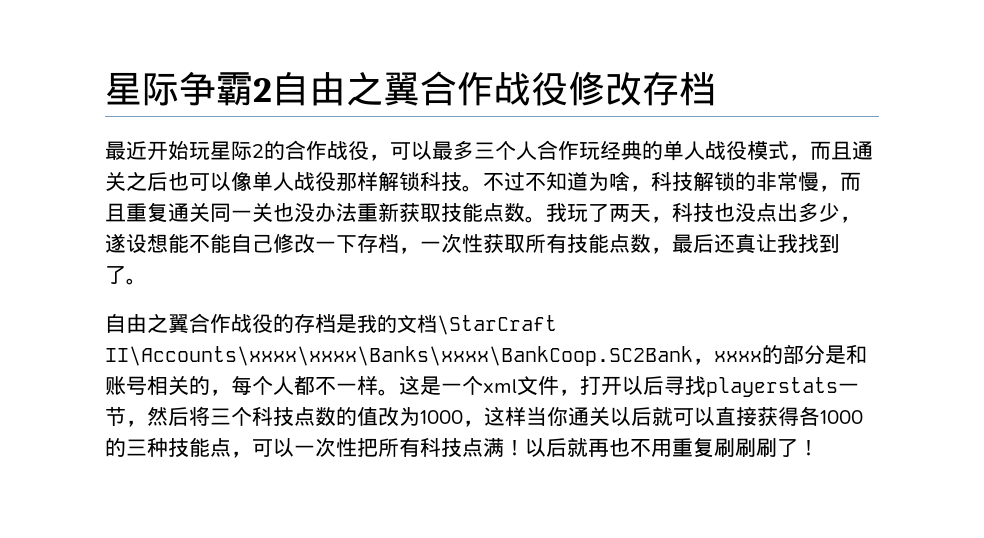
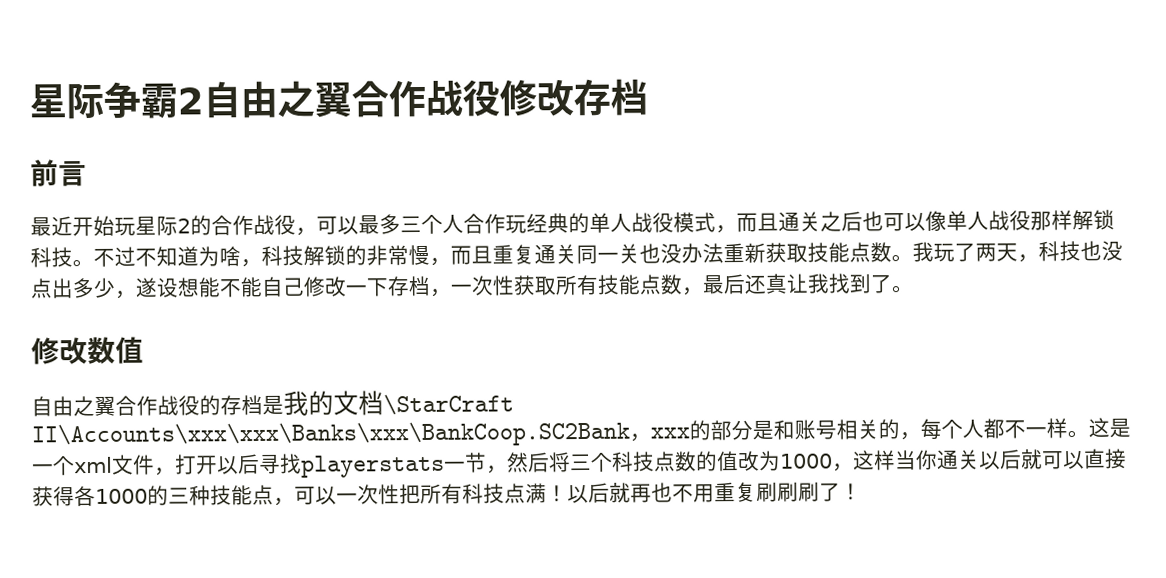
+ 前言
+ 修改数值
- 自由之翼合作战役的存档是我的文档\StarCraft II\Accounts\xxxx\xxxx\Banks\xxxx\BankCoop.SC2Bank，xxxx的部分是和账号相关的，每个人都不一样。
+ 自由之翼合作战役的存档是我的文档\StarCraft II\Accounts\xxx\xxx\Banks\xxx\BankCoop.SC2Bank，xxx的部分是和账号相关的，每个人都不一样。

